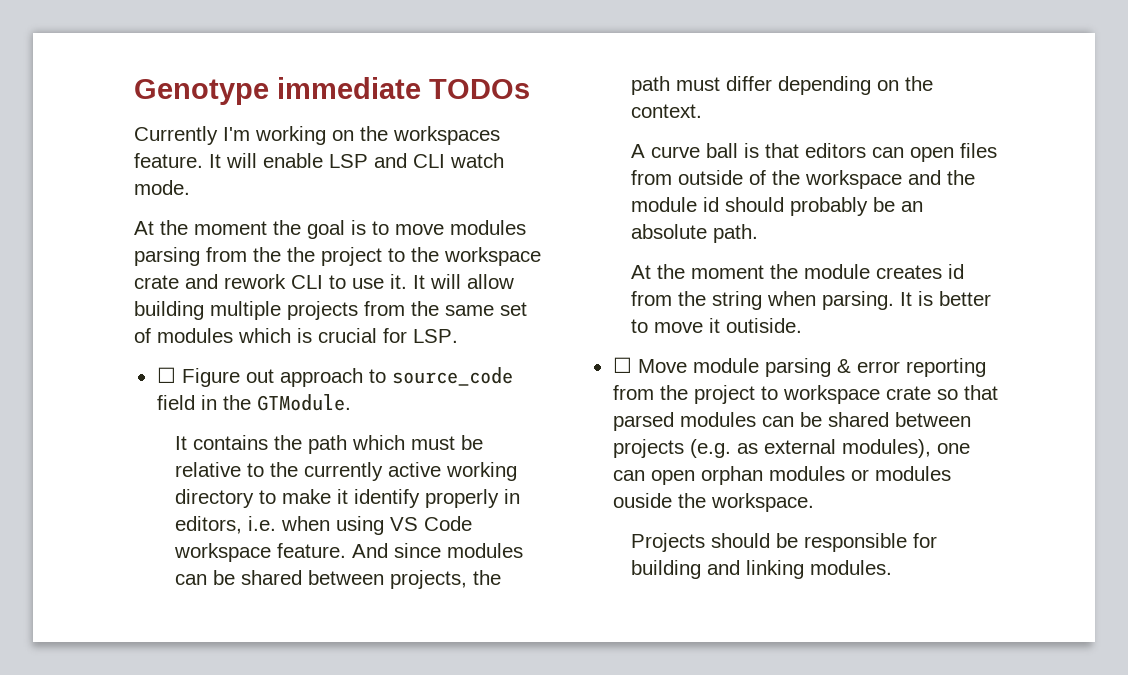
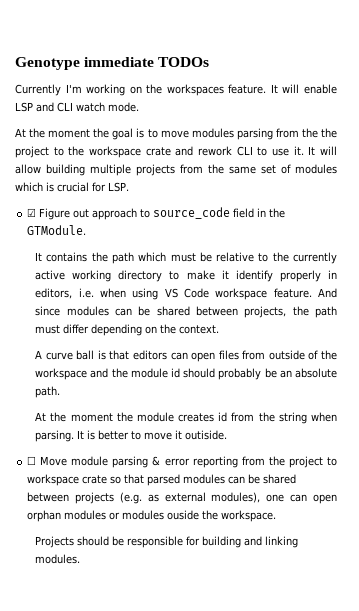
- ☐ Figure out approach to source_code field in the GTModule.
+ ☑ Figure out approach to source_code field in the GTModule.

